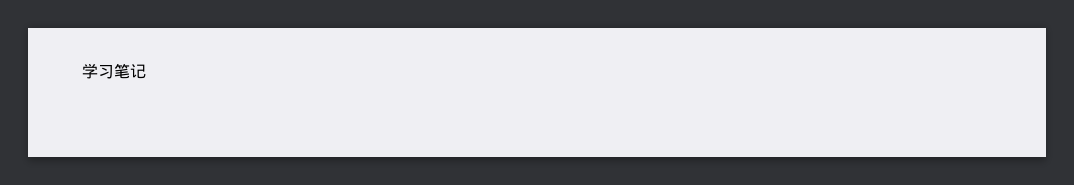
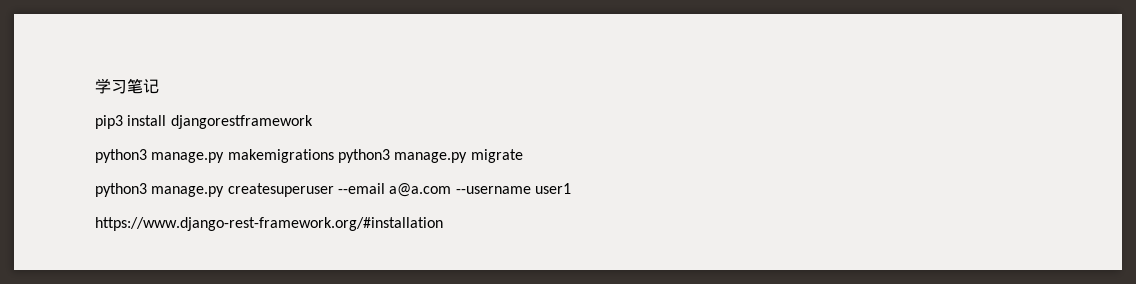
+ pip3 install djangorestframework
+ python3 manage.py makemigrations python3 manage.py migrate
+ python3 manage.py createsuperuser --email a@a.com --username user1
+ https://www.django-rest-framework.org/#installation

